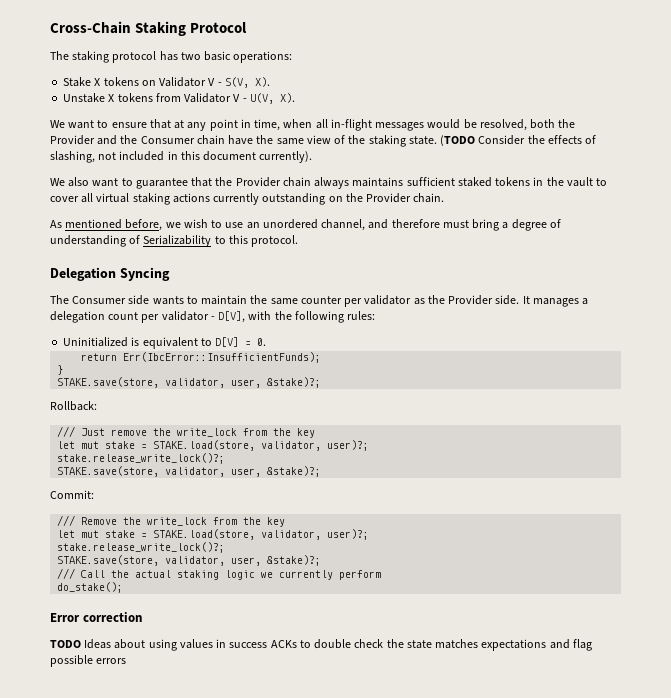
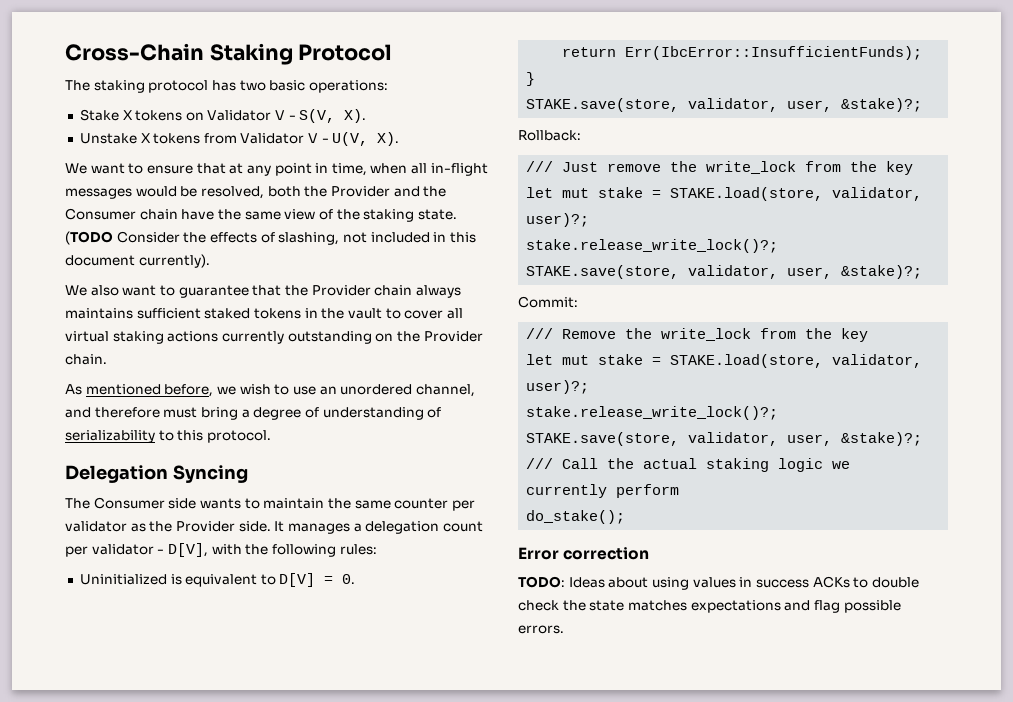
- As mentioned before, we wish to use an unordered channel, and therefore must bring a degree of understanding of Serializability to this protocol.
+ As mentioned before, we wish to use an unordered channel, and therefore must bring a degree of understanding of serializability to this protocol.
- TODO Ideas about using values in success ACKs to double check the state matches expectations and flag possible errors
+ TODO: Ideas about using values in success ACKs to double check the state matches expectations and flag possible errors.

